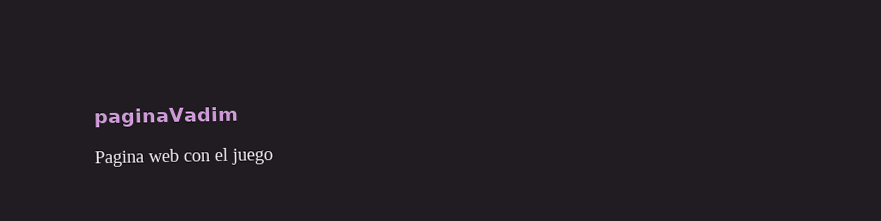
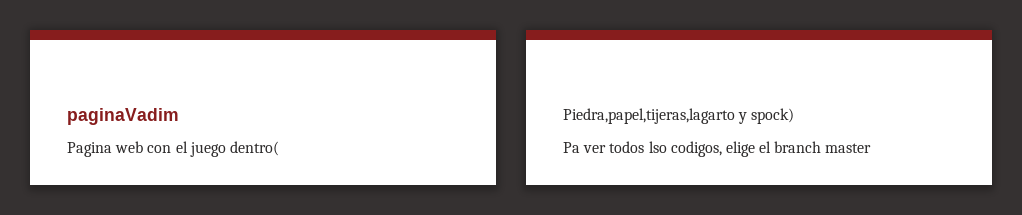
- Pagina web con el juego
+ Pagina web con el juego dentro( Piedra,papel,tijeras,lagarto y spock)
+ Pa ver todos lso codigos, elige el branch master

